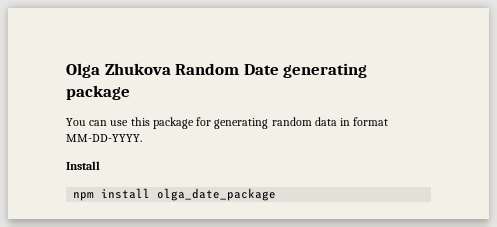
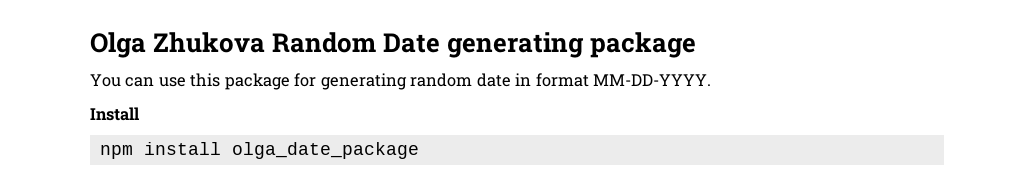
- You can use this package for generating random data in format MM-DD-YYYY.
+ You can use this package for generating random date in format MM-DD-YYYY.

